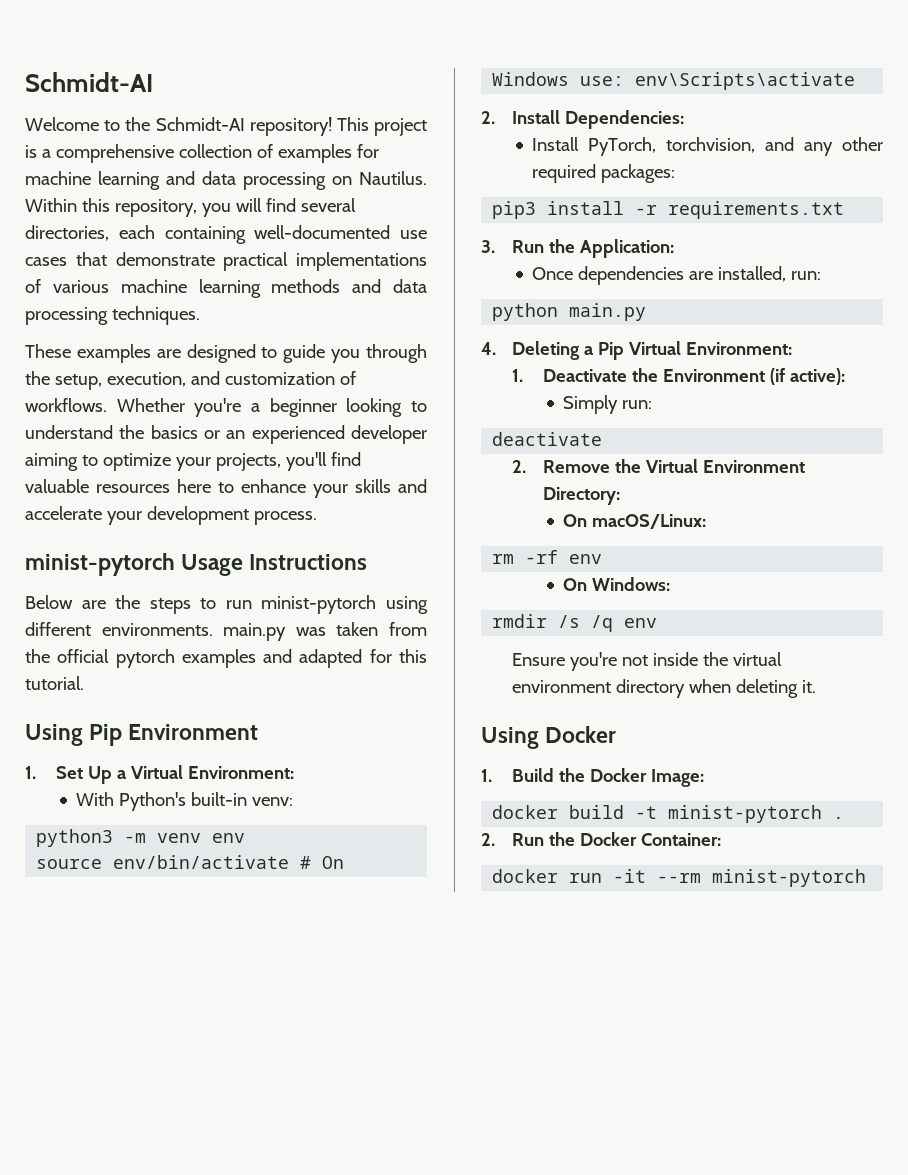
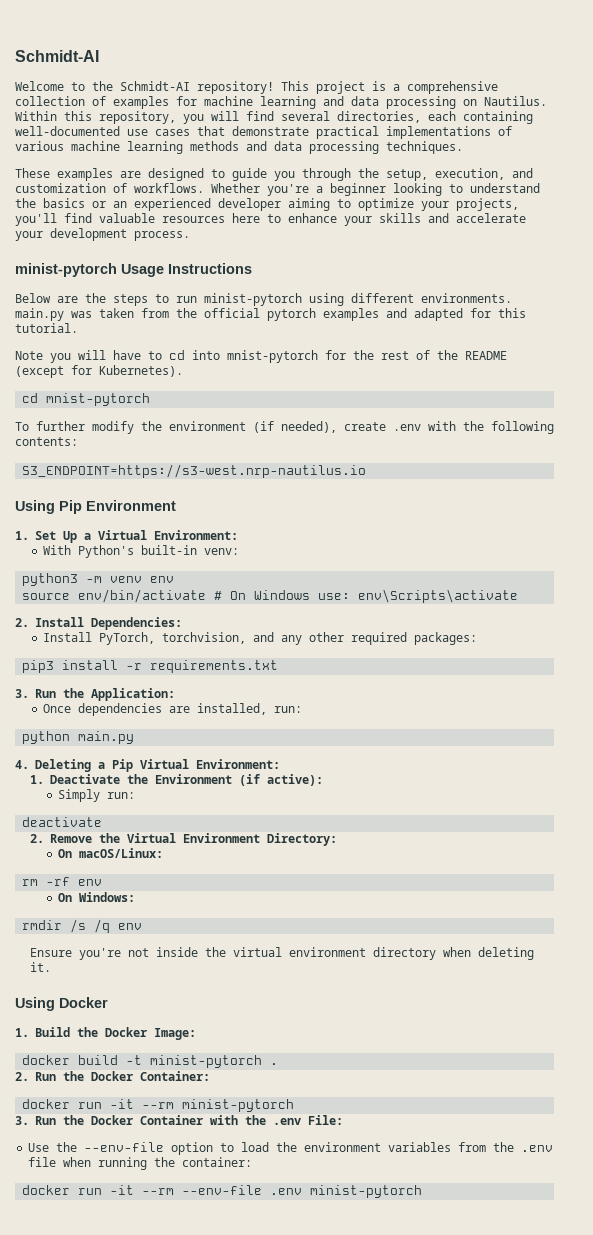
+ Note you will have to cd into mnist-pytorch for the rest of the README (except for Kubernetes).
+ cd mnist-pytorch
+ To further modify the environment (if needed), create .env with the following contents:
+ S3_ENDPOINT=https://s3-west.nrp-nautilus.io
+ 3. Run the Docker Container with the .env File:
+ Use the --env-file option to load the environment variables from the .env file when running the container:
+ docker run -it --rm --env-file .env minist-pytorch

